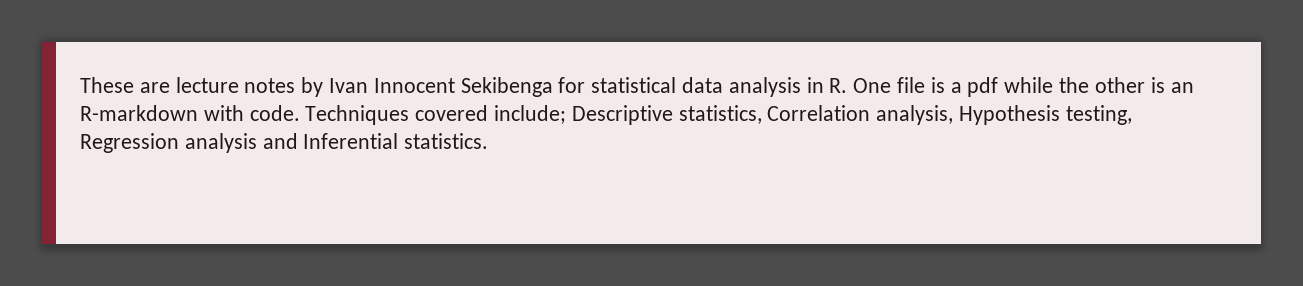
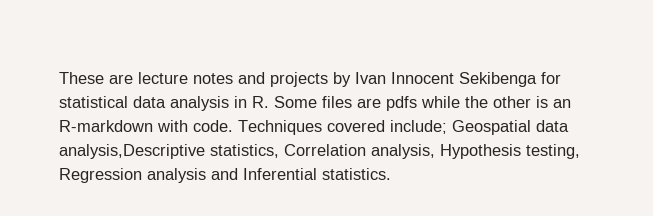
- These are lecture notes by Ivan Innocent Sekibenga for statistical data analysis in R. One file is a pdf while the other is an R-markdown with code.
+ These are lecture notes and projects by Ivan Innocent Sekibenga for statistical data analysis in R. Some files are pdfs while the other is an R-markdown with code.
- Techniques covered include; Descriptive statistics, Correlation analysis, Hypothesis testing, Regression analysis and Inferential statistics.
+ Techniques covered include; Geospatial data analysis,Descriptive statistics, Correlation analysis, Hypothesis testing, Regression analysis and Inferential statistics.

